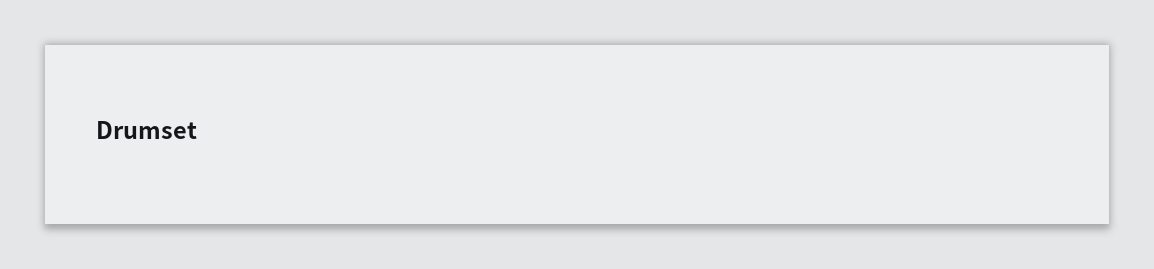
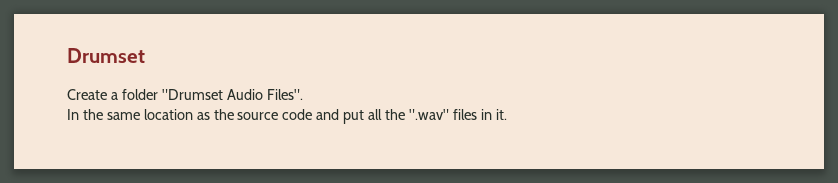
+ Create a folder "Drumset Audio Files".
+ In the same location as the source code and put all the ".wav" files in it.

